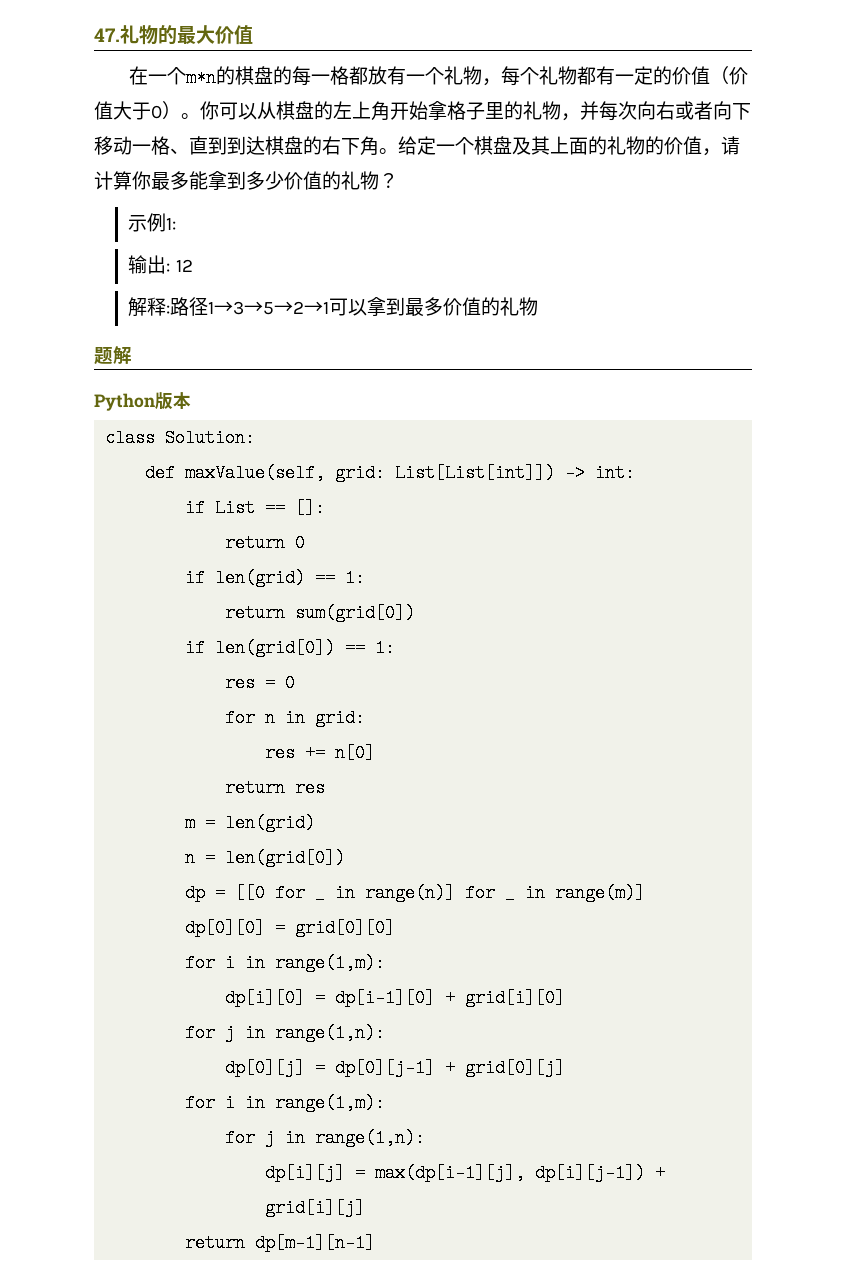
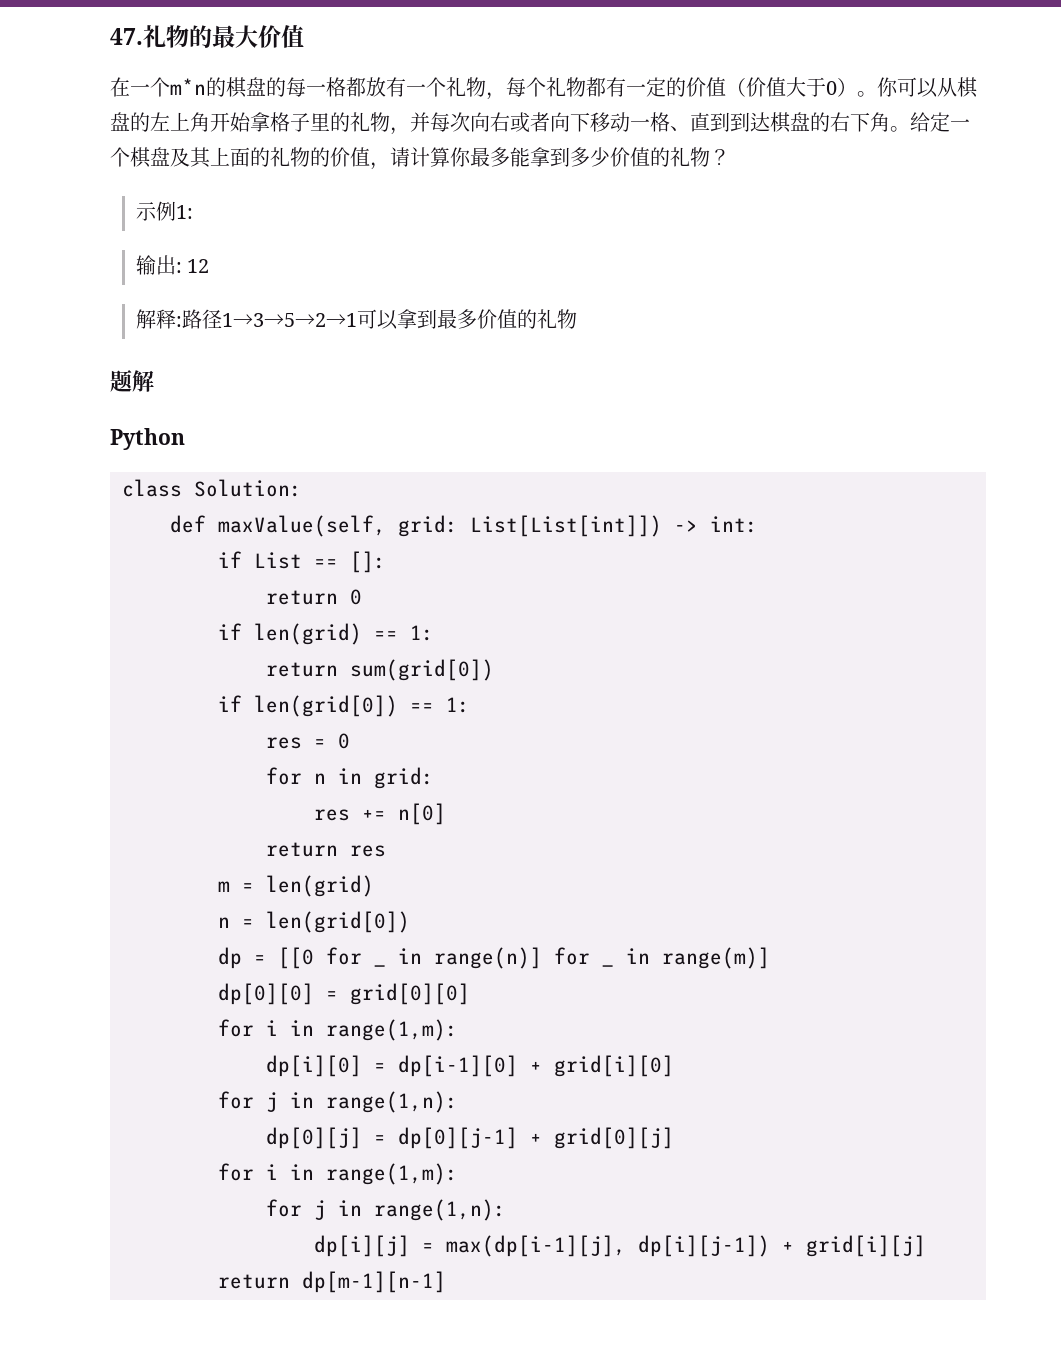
- Python版本
+ Python

